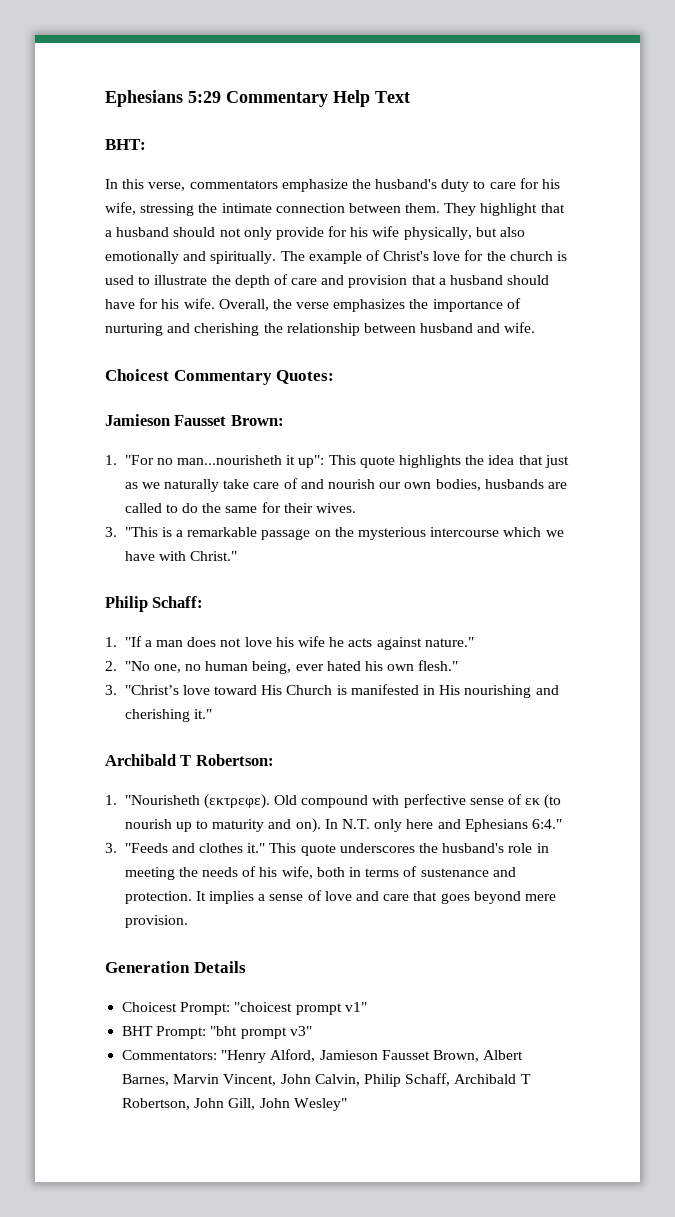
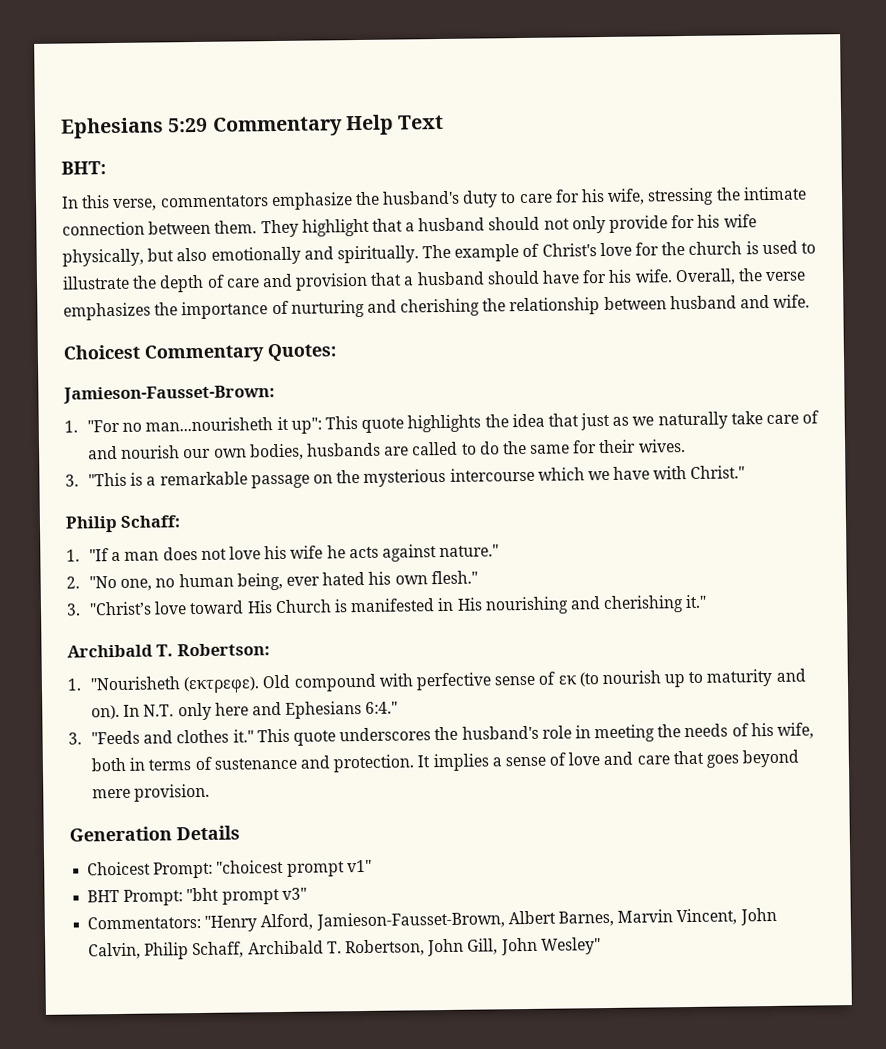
- Jamieson Fausset Brown:
+ Jamieson-Fausset-Brown:
- Archibald T Robertson:
+ Archibald T. Robertson:
- Commentators: "Henry Alford, Jamieson Fausset Brown, Albert Barnes, Marvin Vincent, John Calvin, Philip Schaff, Archibald T Robertson, John Gill, John Wesley"
+ Commentators: "Henry Alford, Jamieson-Fausset-Brown, Albert Barnes, Marvin Vincent, John Calvin, Philip Schaff, Archibald T. Robertson, John Gill, John Wesley"

